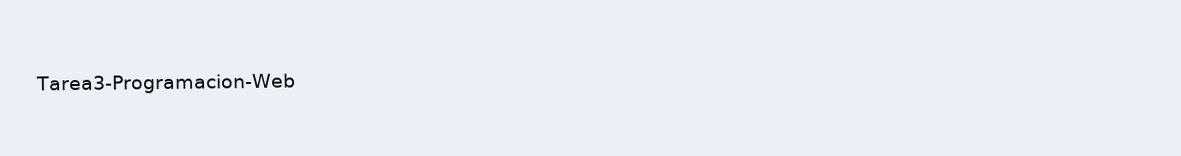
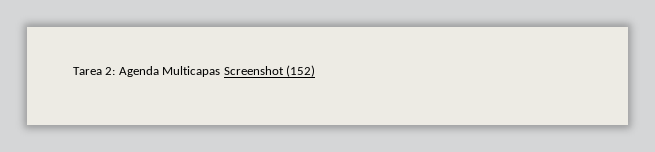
- Tarea3-Programacion-Web
+ Tarea 2: Agenda Multicapas Screenshot (152)

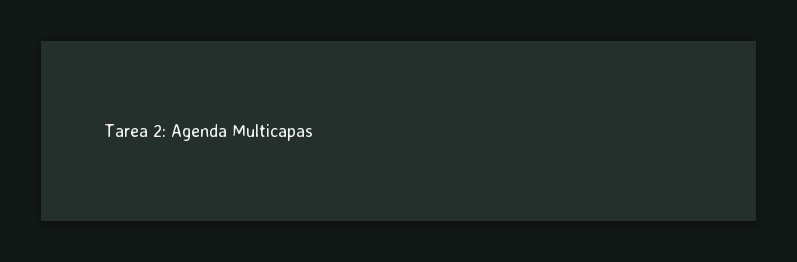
- Tarea 2: Agenda Multicapas Screenshot (152)
+ Tarea 2: Agenda Multicapas

